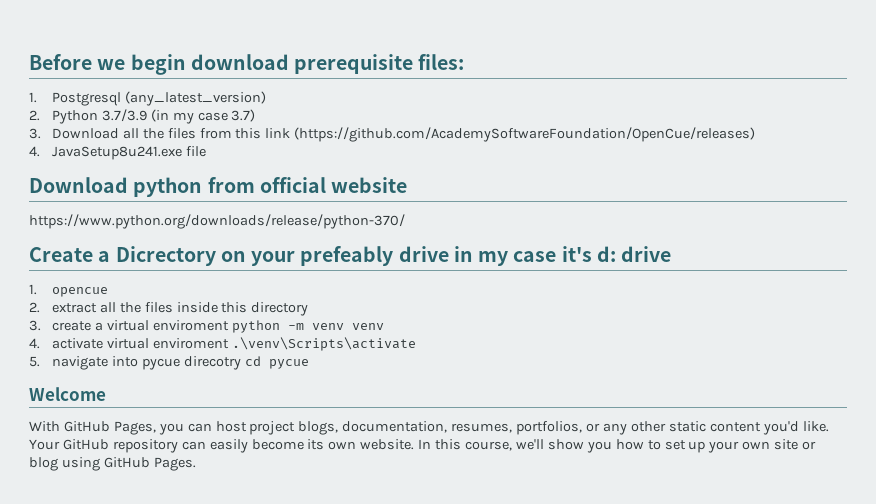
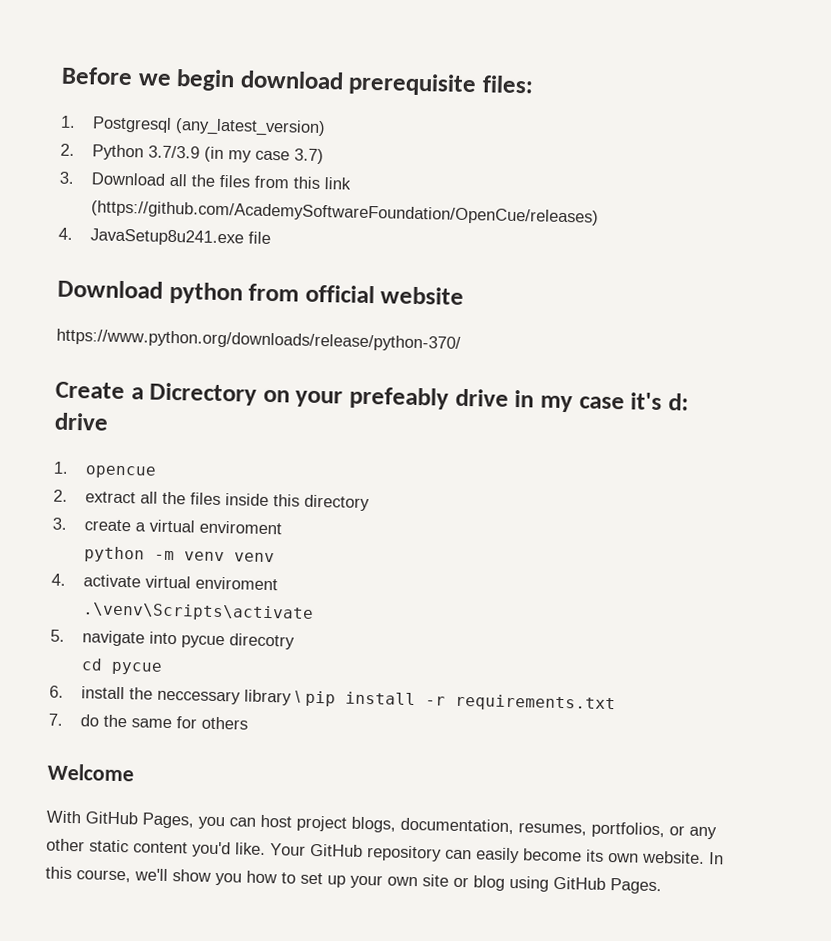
- 3. create a virtual enviroment python -m venv venv
+ 3. create a virtual enviroment
+ python -m venv venv
- 4. activate virtual enviroment .\venv\Scripts\activate
+ 4. activate virtual enviroment
+ .\venv\Scripts\activate
- 5. navigate into pycue direcotry cd pycue
+ 5. navigate into pycue direcotry
+ cd pycue
+ 6. install the neccessary library \ pip install -r requirements.txt
+ 7. do the same for others

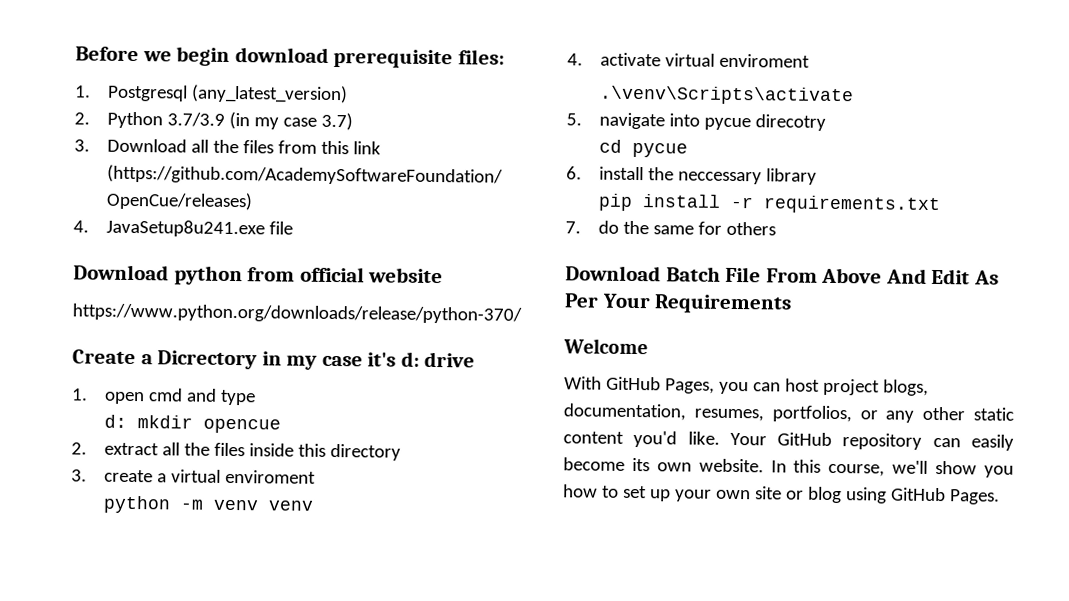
- Create a Dicrectory on your prefeably drive in my case it's d: drive
+ Create a Dicrectory in my case it's d: drive
- 1. opencue
+ 1. open cmd and type
+ d: mkdir opencue
- 6. install the neccessary library \ pip install -r requirements.txt
+ 6. install the neccessary library
+ pip install -r requirements.txt
+ Download Batch File From Above And Edit As Per Your Requirements

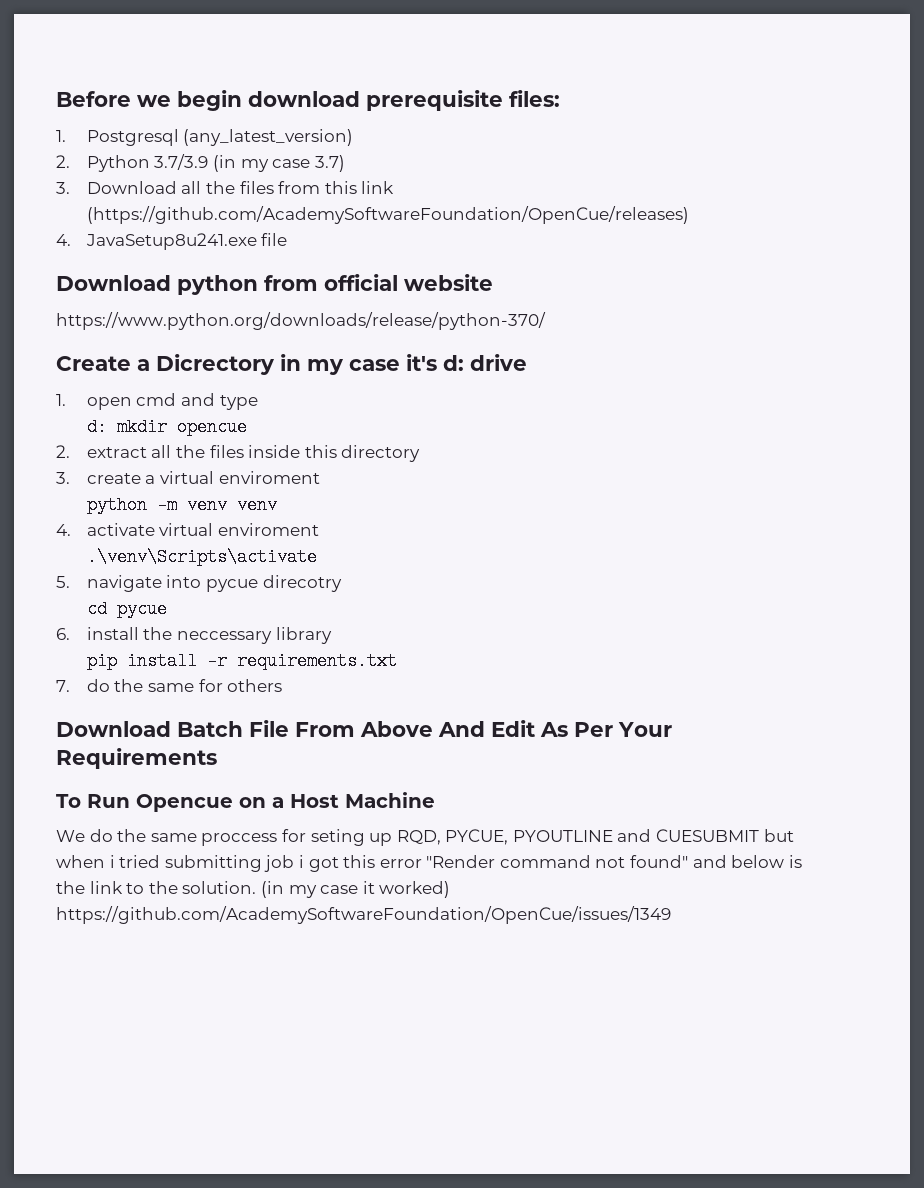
- Welcome
- With GitHub Pages, you can host project blogs, documentation, resumes, portfolios, or any other static content you'd like. Your GitHub repository can easily become its own website. In this course, we'll show you how to set up your own site or blog using GitHub Pages.
+ To Run Opencue on a Host Machine
+ We do the same proccess for seting up RQD, PYCUE, PYOUTLINE and CUESUBMIT but when i tried submitting job i got this error "Render command not found" and below is the link to the solution. (in my case it worked) https://github.com/AcademySoftwareFoundation/OpenCue/issues/1349

